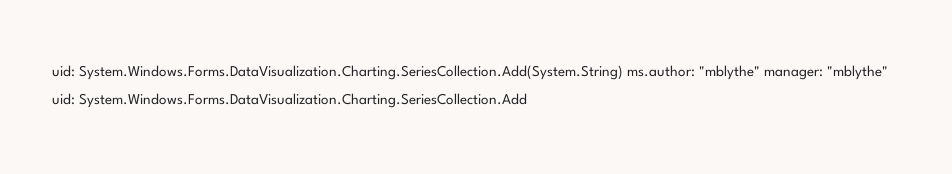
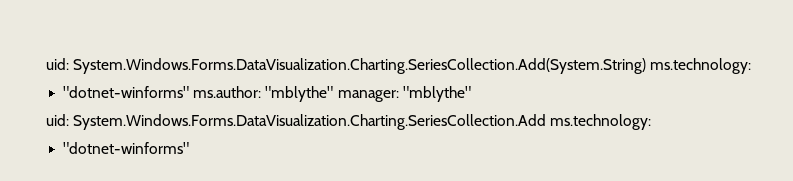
- uid: System.Windows.Forms.DataVisualization.Charting.SeriesCollection.Add(System.String) ms.author: "mblythe" manager: "mblythe"
+ uid: System.Windows.Forms.DataVisualization.Charting.SeriesCollection.Add(System.String) ms.technology:
+ "dotnet-winforms" ms.author: "mblythe" manager: "mblythe"
- uid: System.Windows.Forms.DataVisualization.Charting.SeriesCollection.Add
+ uid: System.Windows.Forms.DataVisualization.Charting.SeriesCollection.Add ms.technology:
+ "dotnet-winforms"

